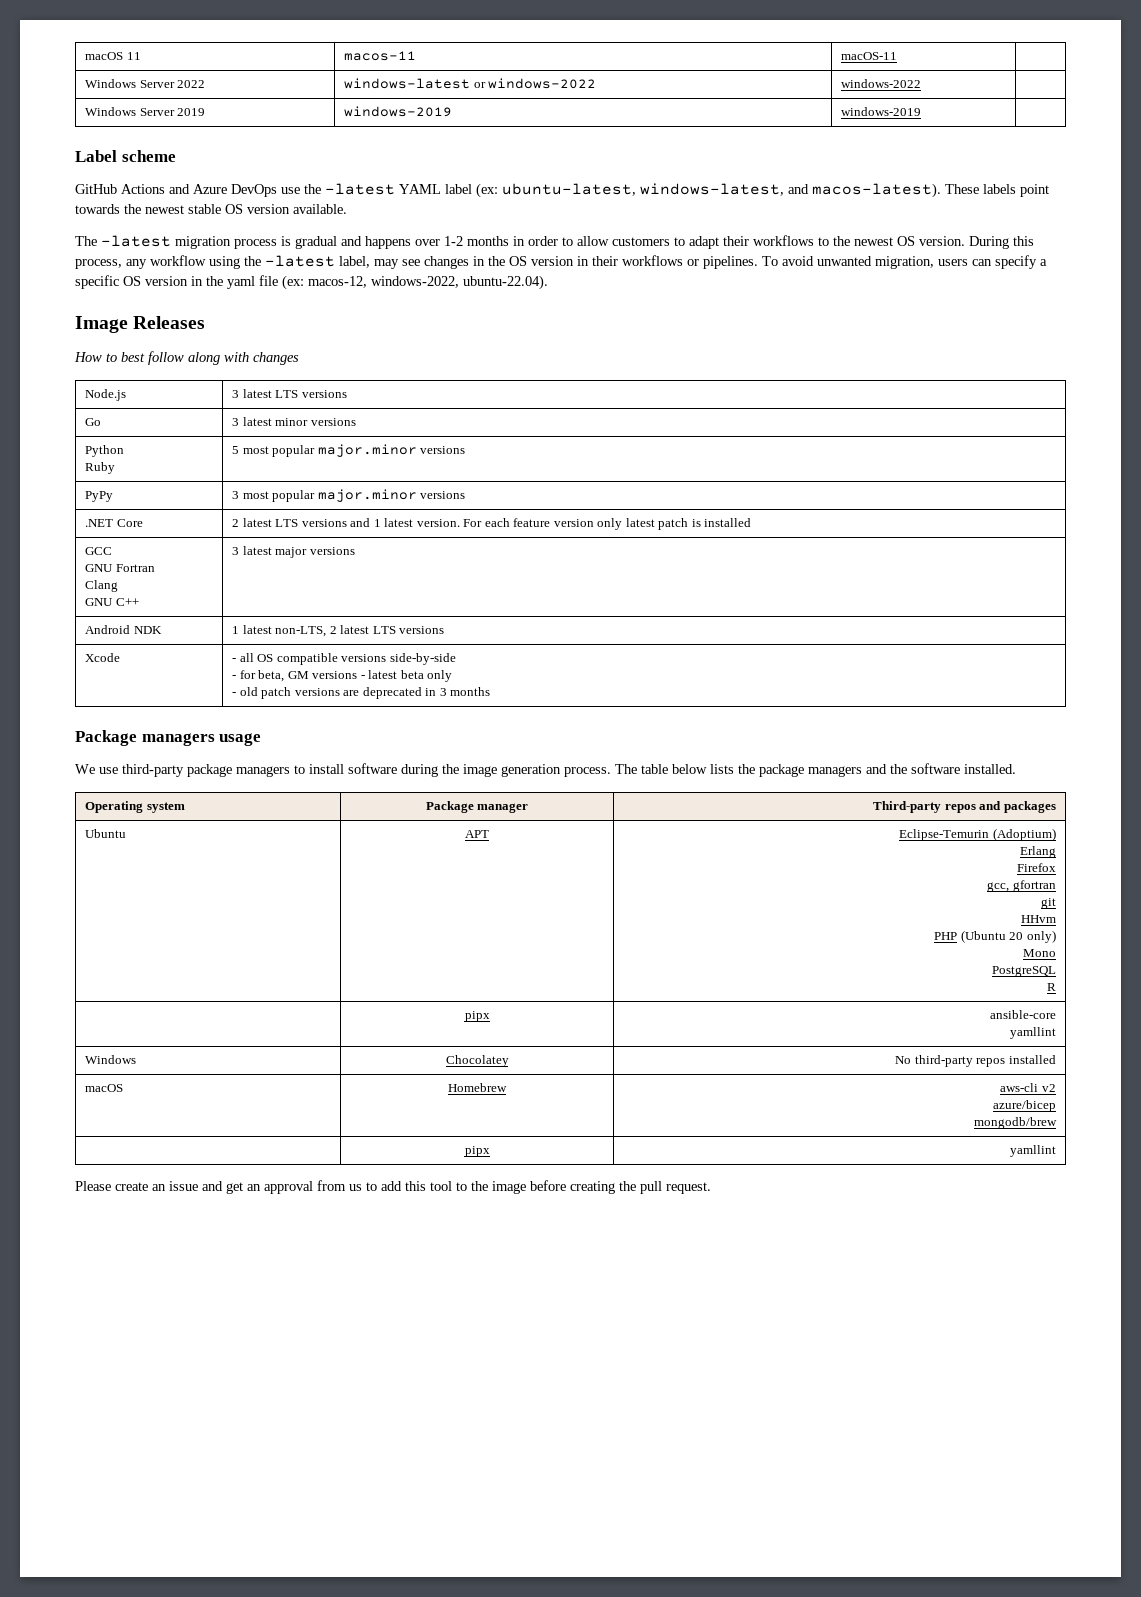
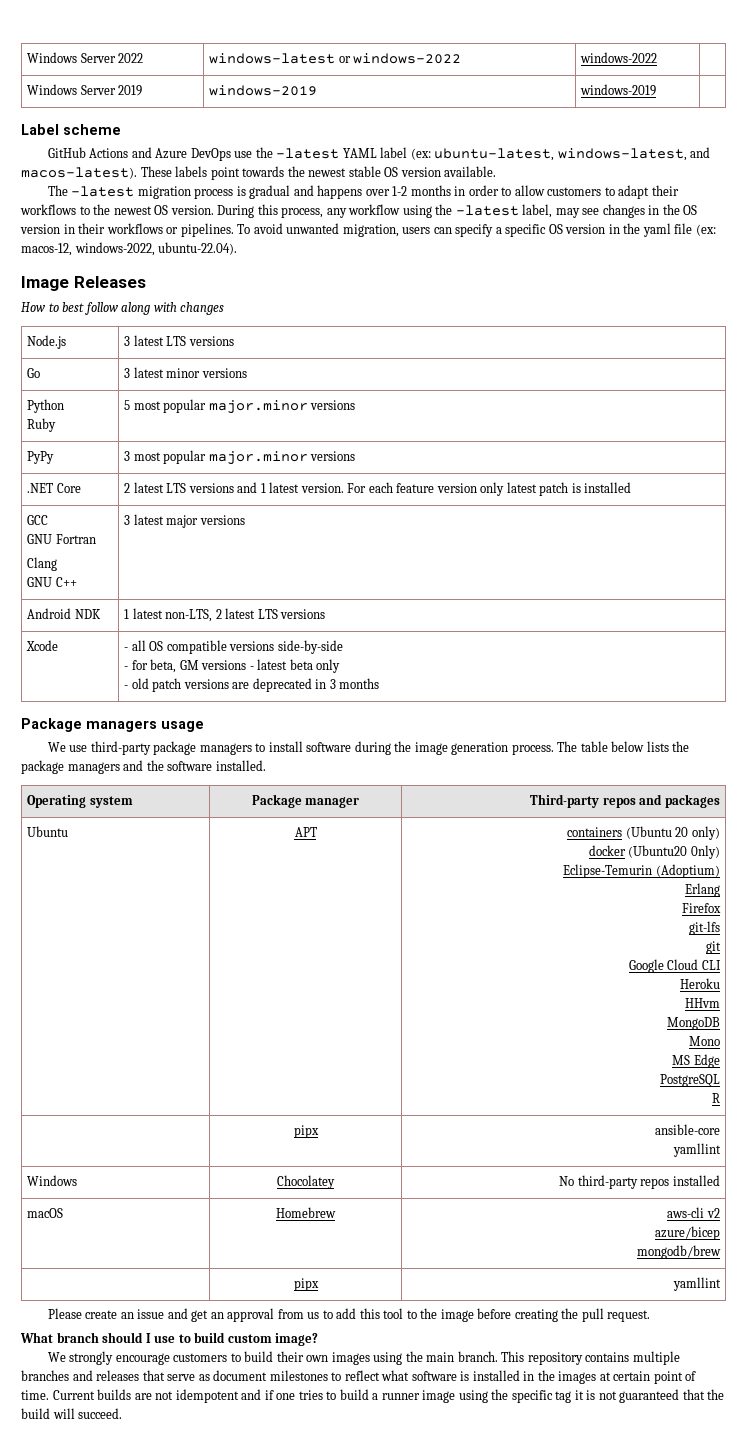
- macOS 11 | macos-11 | macOS-11 |
- Ubuntu | APT | Eclipse-Temurin (Adoptium)
+ Ubuntu | APT | containers (Ubuntu 20 only)
+ docker (Ubuntu20 0nly)
+ Eclipse-Temurin (Adoptium)
  Erlang
  Firefox
- gcc, gfortran
+ git-lfs
  git
+ Google Cloud CLI
+ Heroku
  HHvm
- PHP (Ubuntu 20 only)
+ MongoDB
  Mono
+ MS Edge
+ What branch should I use to build custom image?
+ We strongly encourage customers to build their own images using the main branch. This repository contains multiple branches and releases that serve as document milestones to reflect what software is installed in the images at certain point of time. Current builds are not idempotent and if one tries to build a runner image using the specific tag it is not guaranteed that the build will succeed.

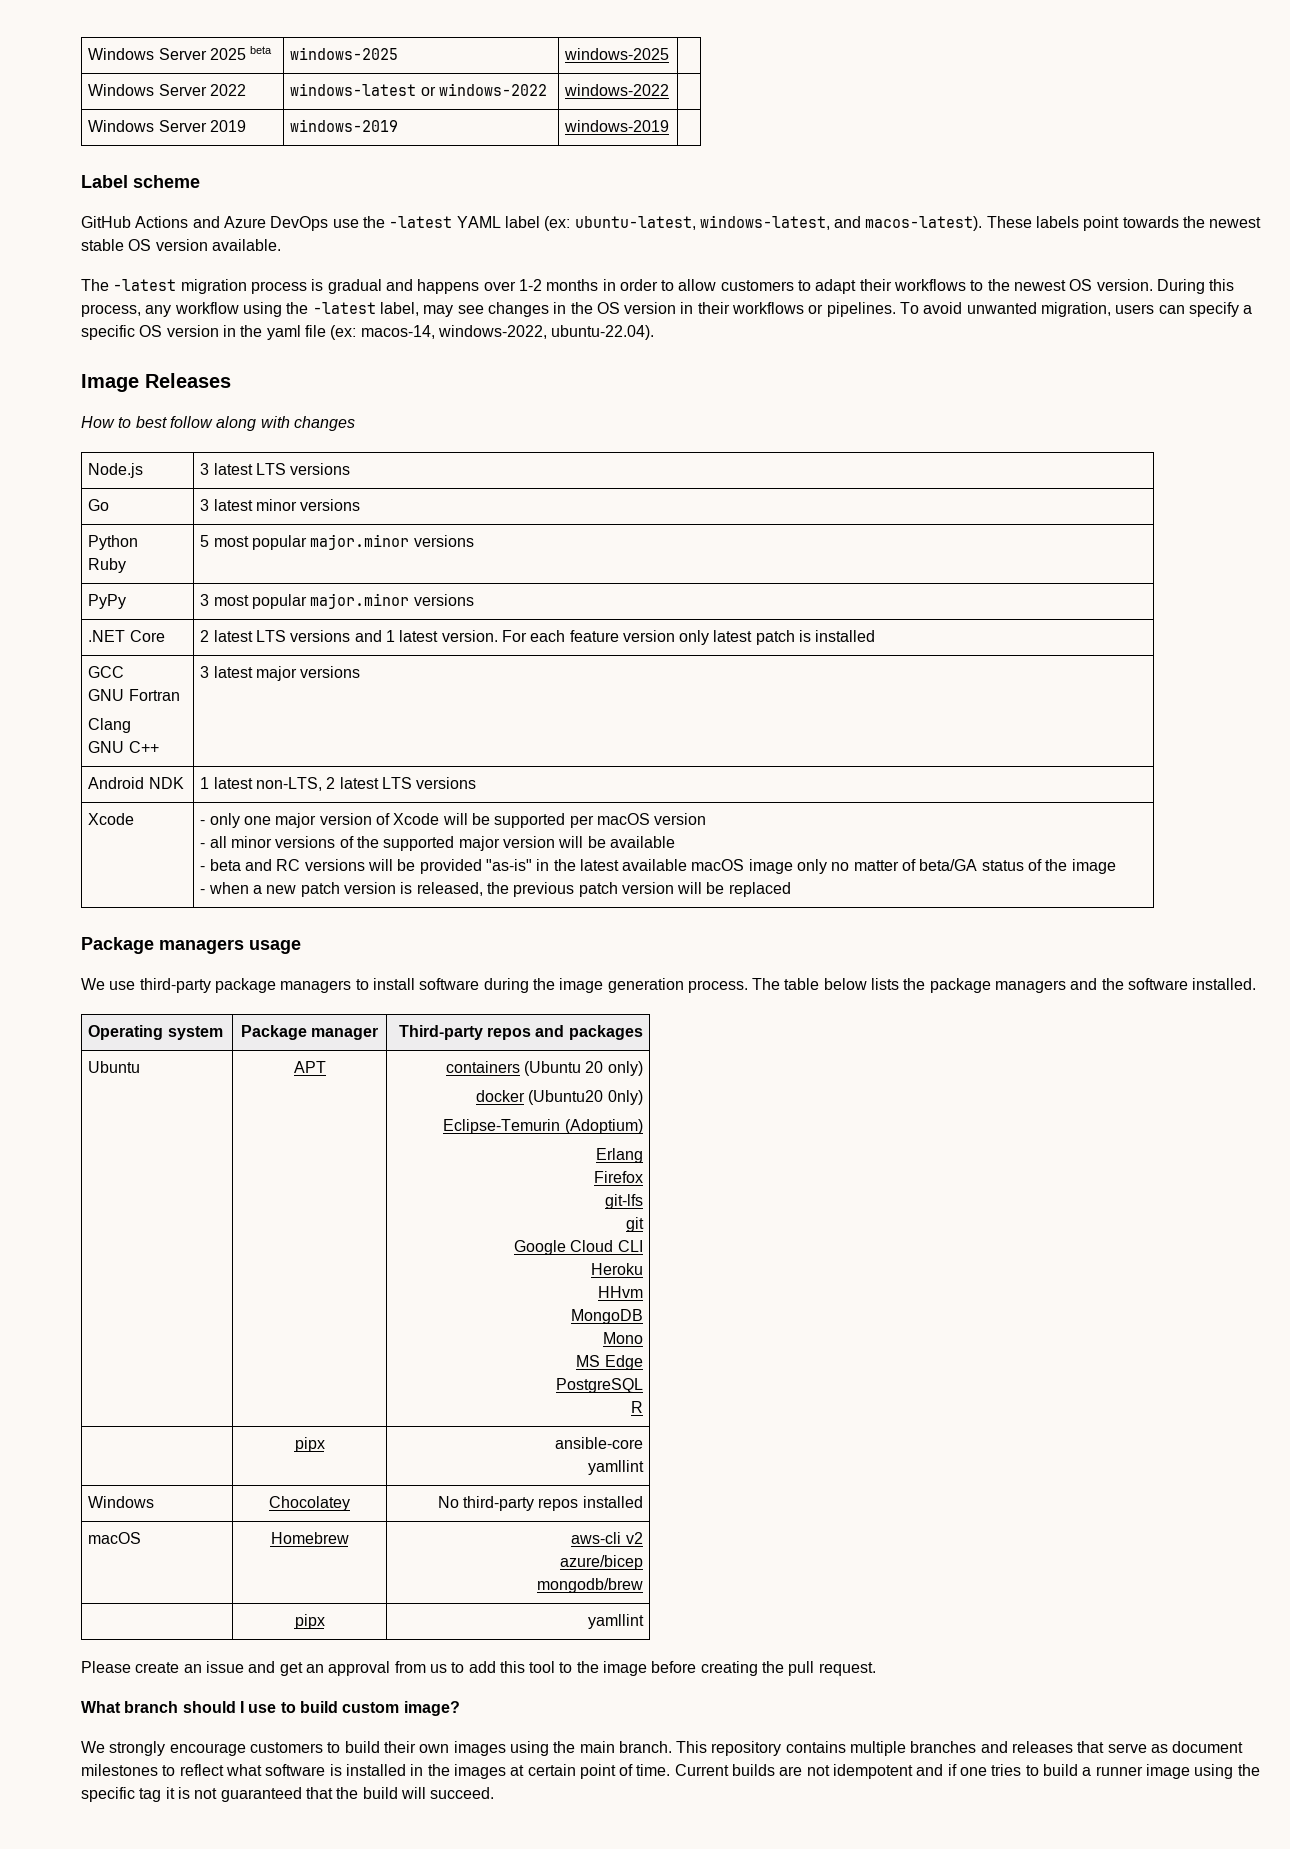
+ Windows Server 2025 beta | windows-2025 | windows-2025 |
- To avoid unwanted migration, users can specify a specific OS version in the yaml file (ex: macos-12, windows-2022, ubuntu-22.04).
+ To avoid unwanted migration, users can specify a specific OS version in the yaml file (ex: macos-14, windows-2022, ubuntu-22.04).
- - all OS compatible versions side-by-side
- - for beta, GM versions - latest beta only
- - old patch versions are deprecated in 3 months
+ - only one major version of Xcode will be supported per macOS version
+ - all minor versions of the supported major version will be available
+ - beta and RC versions will be provided "as-is" in the latest available macOS image only no matter of beta/GA status of the image
+ - when a new patch version is released, the previous patch version will be replaced

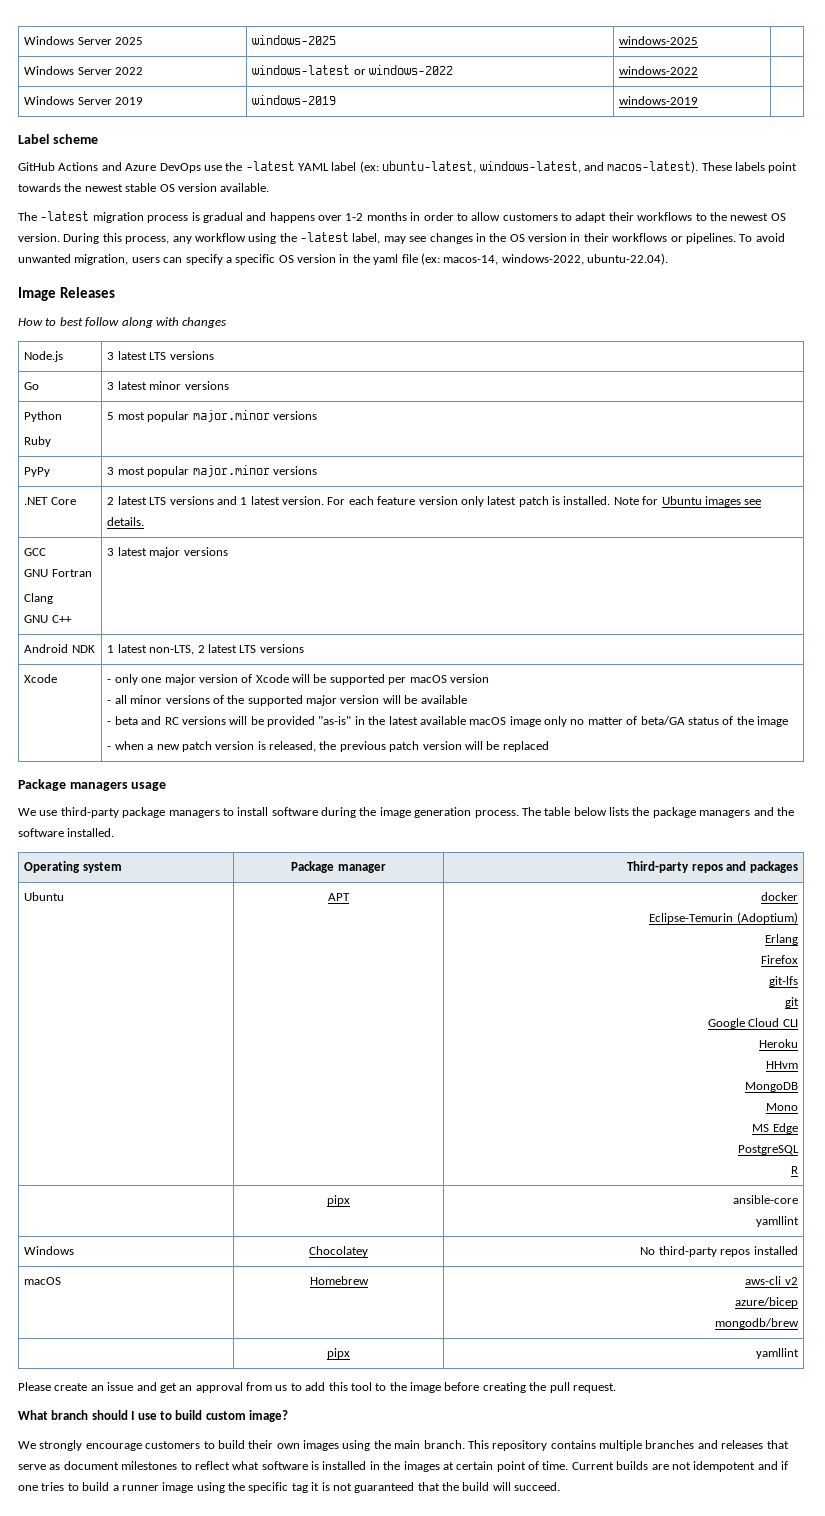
- Windows Server 2025 beta | windows-2025 | windows-2025 |
+ Windows Server 2025 | windows-2025 | windows-2025 |
- .NET Core | 2 latest LTS versions and 1 latest version. For each feature version only latest patch is installed
+ .NET Core | 2 latest LTS versions and 1 latest version. For each feature version only latest patch is installed. Note for Ubuntu images see details.
- Ubuntu | APT | containers (Ubuntu 20 only)
- docker (Ubuntu20 0nly)
+ Ubuntu | APT | docker

